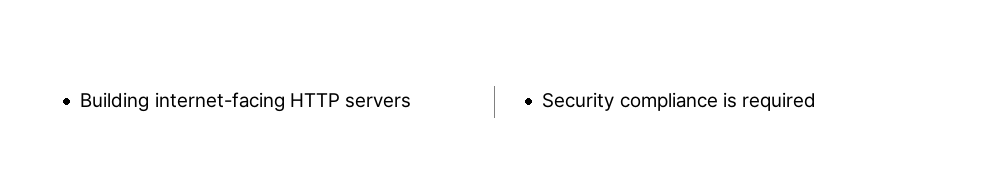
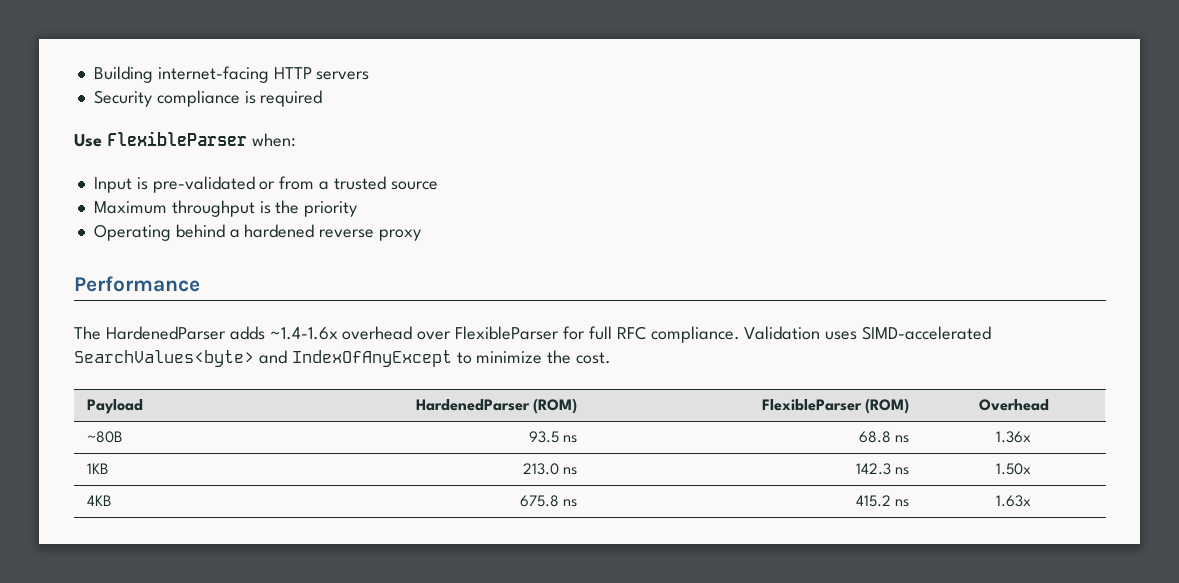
+ Use FlexibleParser when:
+ Input is pre-validated or from a trusted source
+ Maximum throughput is the priority
+ Operating behind a hardened reverse proxy
+ Performance
+ The HardenedParser adds ~1.4-1.6x overhead over FlexibleParser for full RFC compliance. Validation uses SIMD-accelerated SearchValues<byte> and IndexOfAnyExcept to minimize the cost.
+ Payload | HardenedParser (ROM) | FlexibleParser (ROM) | Overhead
+ ~80B | 93.5 ns | 68.8 ns | 1.36x
+ 1KB | 213.0 ns | 142.3 ns | 1.50x
+ 4KB | 675.8 ns | 415.2 ns | 1.63x

